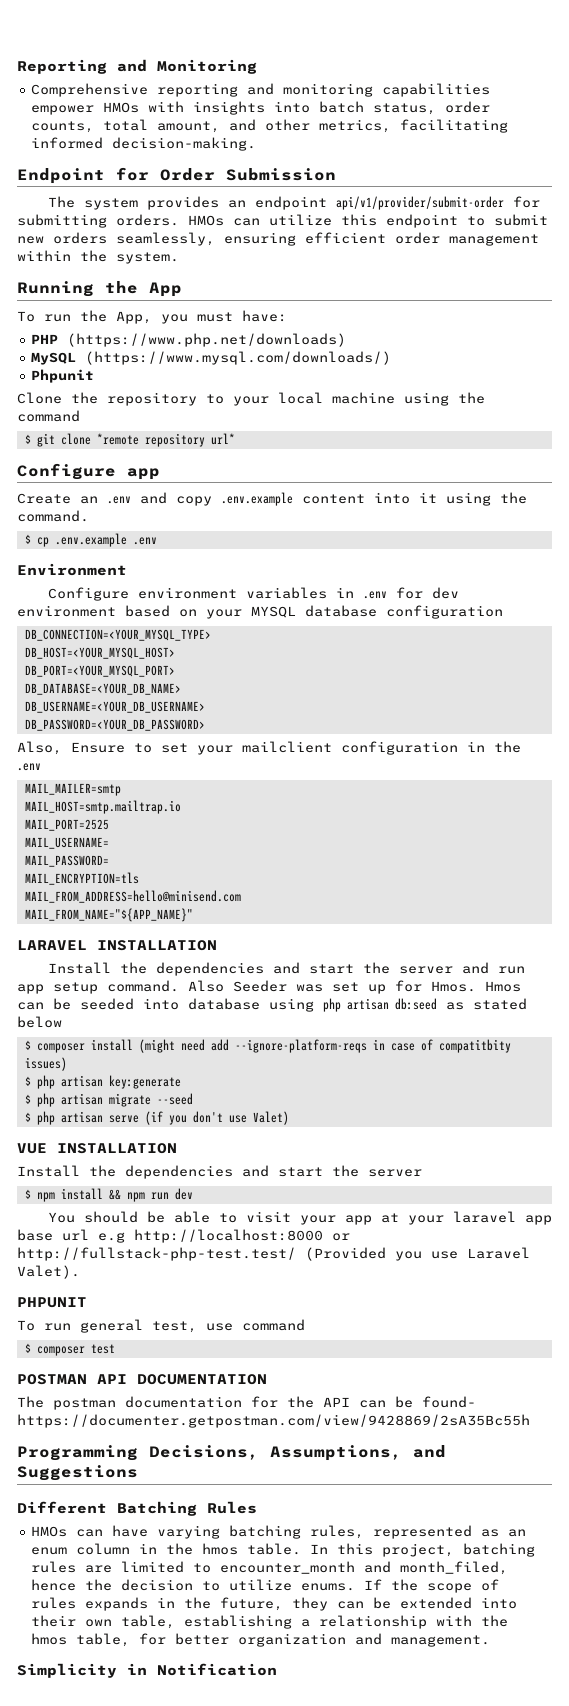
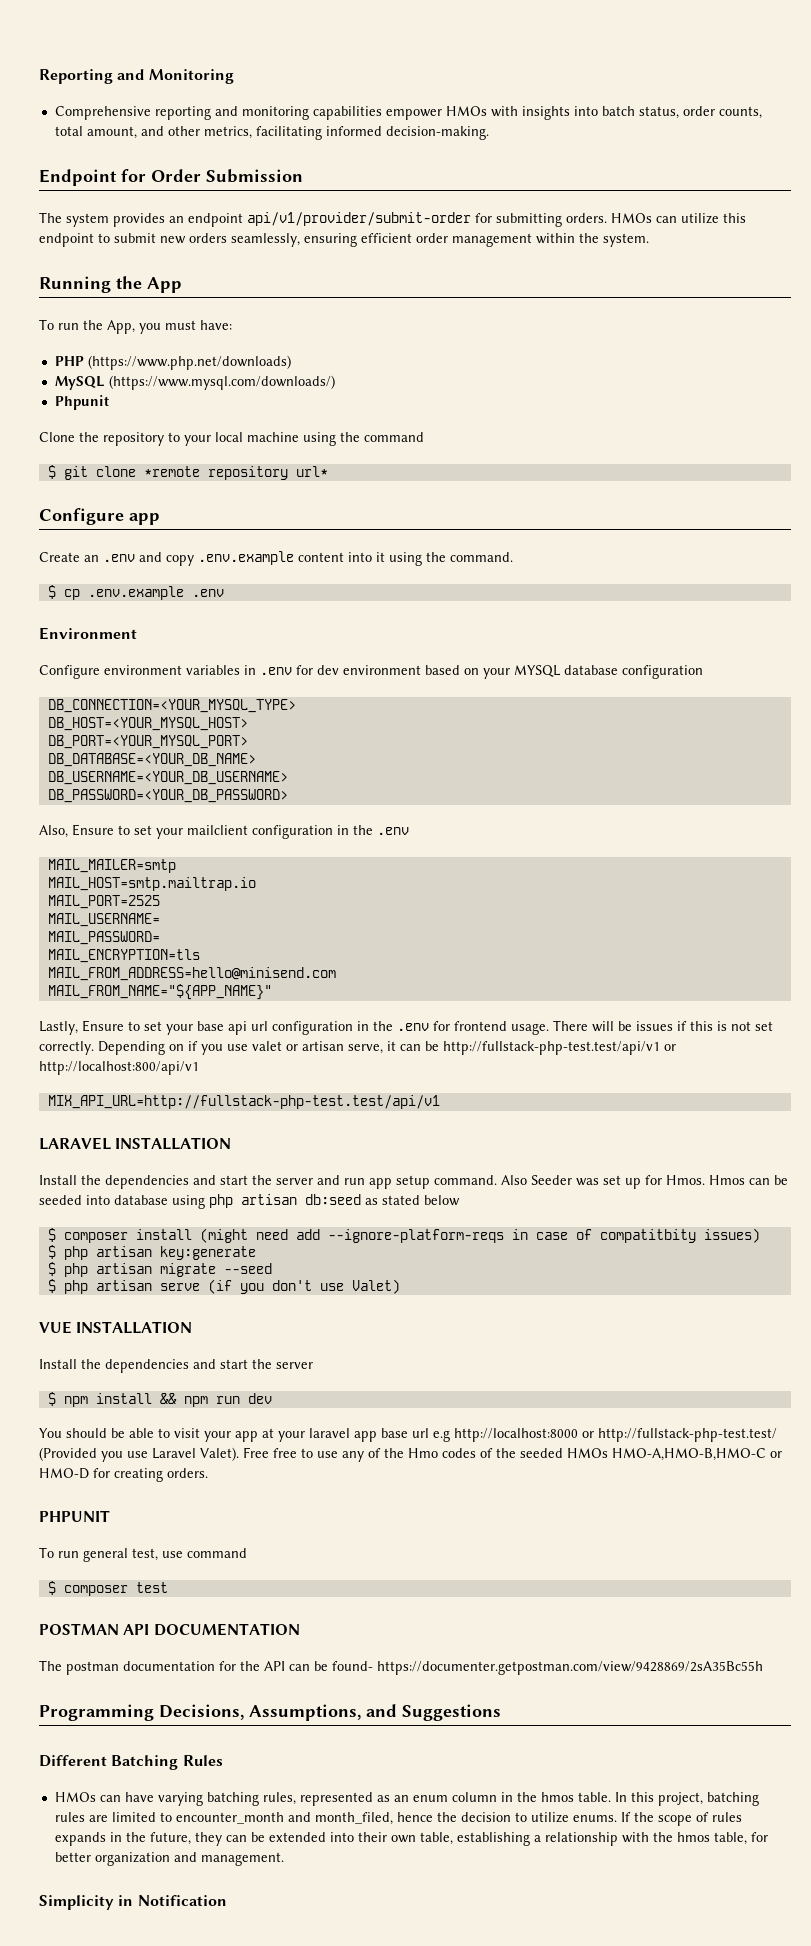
+ Lastly, Ensure to set your base api url configuration in the .env for frontend usage. There will be issues if this is not set correctly. Depending on if you use valet or artisan serve, it can be http://fullstack-php-test.test/api/v1 or http://localhost:800/api/v1
+ MIX_API_URL=http://fullstack-php-test.test/api/v1
+ Free free to use any of the Hmo codes of the seeded HMOs HMO-A,HMO-B,HMO-C or HMO-D for creating orders.

